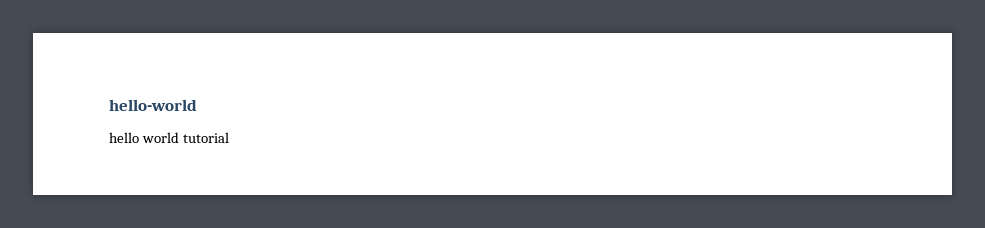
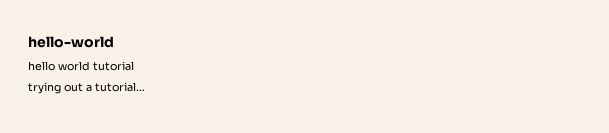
+ trying out a tutorial...

